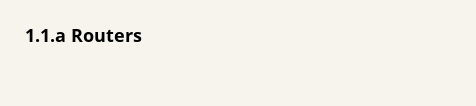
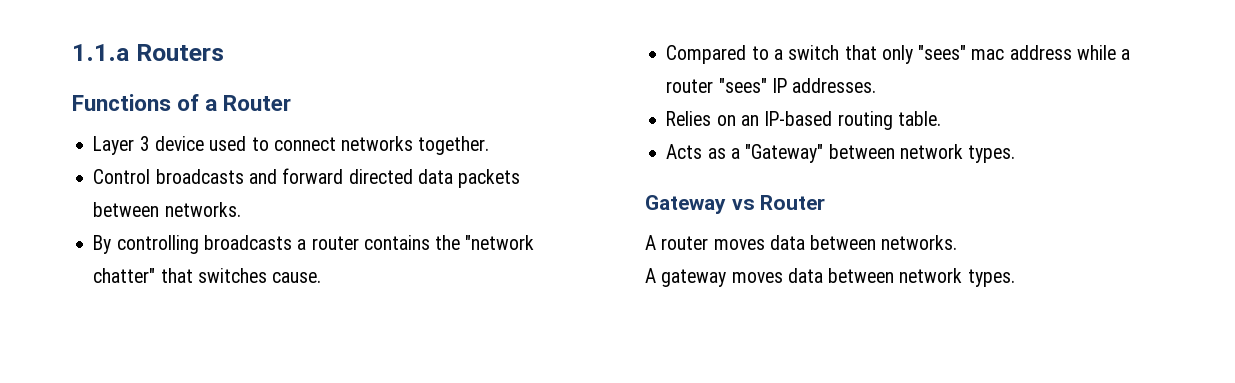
+ Functions of a Router
+ Layer 3 device used to connect networks together.
+ Control broadcasts and forward directed data packets between networks.
+ By controlling broadcasts a router contains the "network chatter" that switches cause.
+ Compared to a switch that only "sees" mac address while a router "sees" IP addresses.
+ Relies on an IP-based routing table.
+ Acts as a "Gateway" between network types.
+ Gateway vs Router
+ A router moves data between networks.
+ A gateway moves data between network types.

